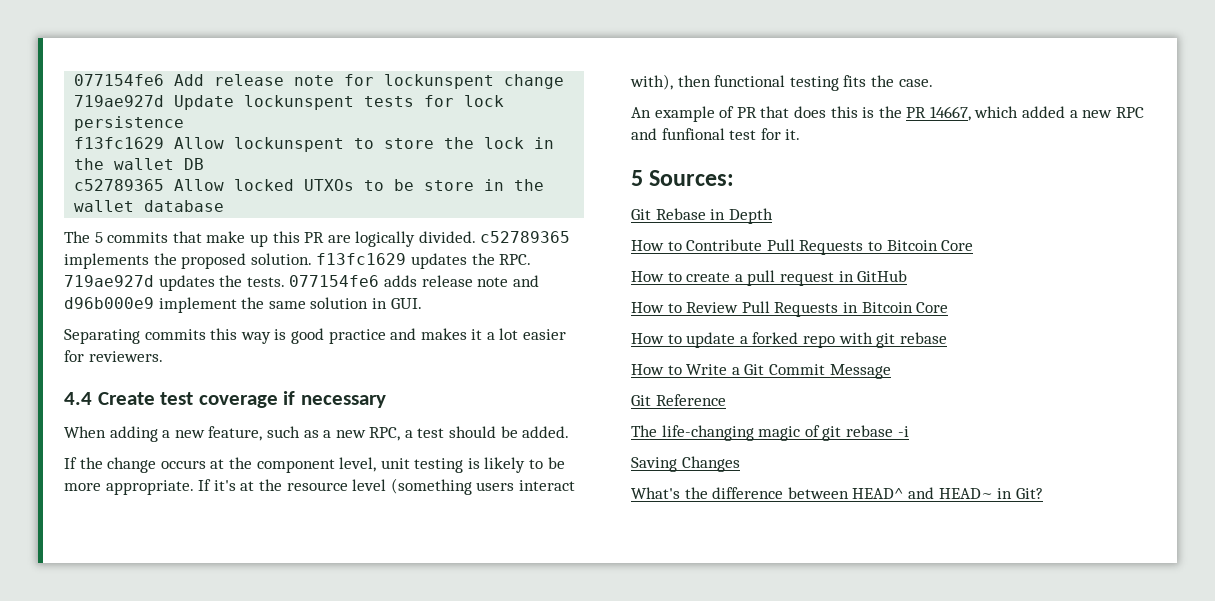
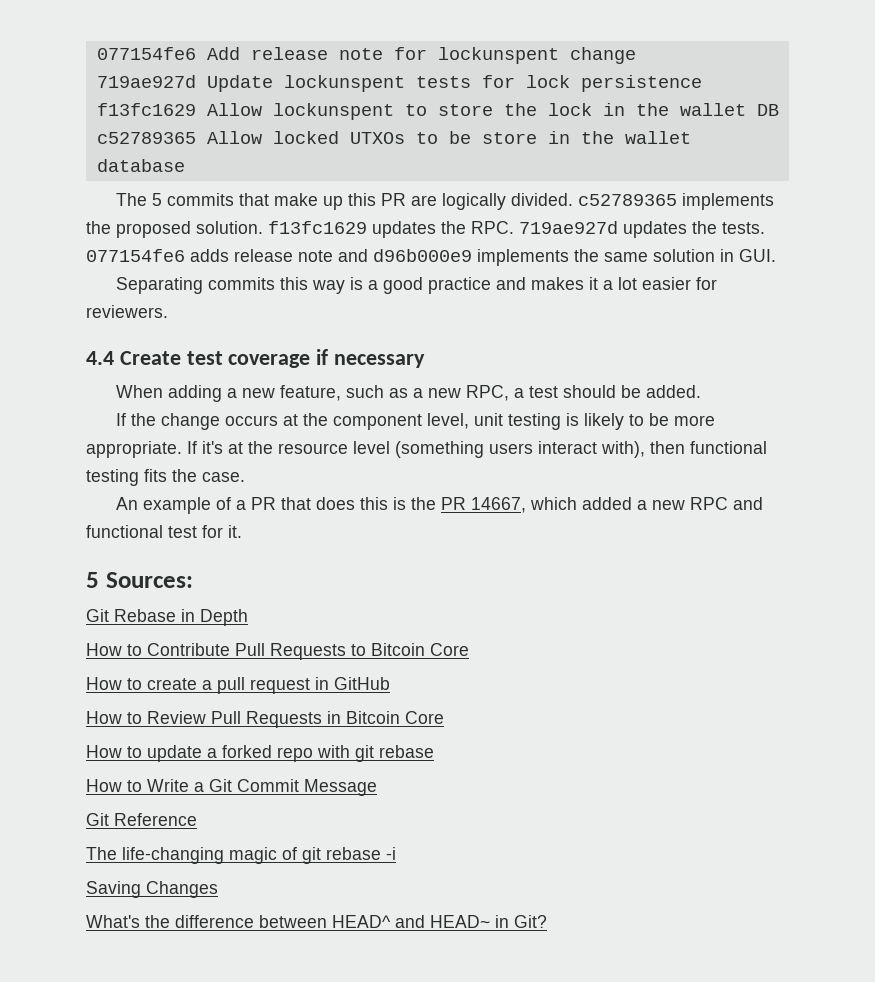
- 077154fe6 adds release note and d96b000e9 implement the same solution in GUI.
+ 077154fe6 adds release note and d96b000e9 implements the same solution in GUI.
- Separating commits this way is good practice and makes it a lot easier for reviewers.
+ Separating commits this way is a good practice and makes it a lot easier for reviewers.
- An example of PR that does this is the PR 14667, which added a new RPC and funfional test for it.
+ An example of a PR that does this is the PR 14667, which added a new RPC and functional test for it.

